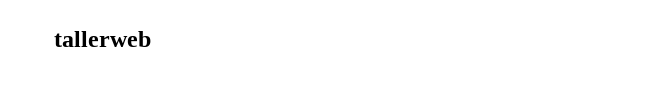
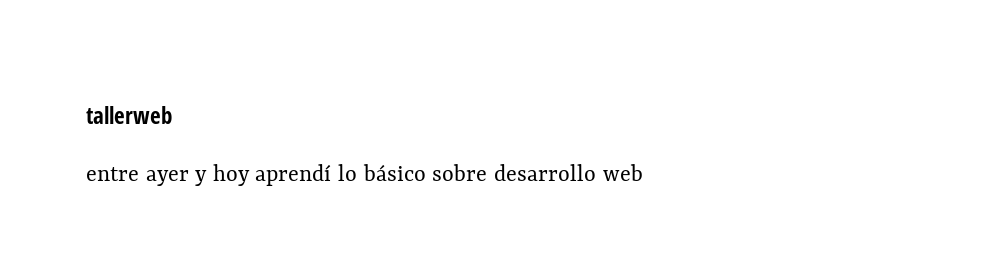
+ entre ayer y hoy aprendí lo básico sobre desarrollo web

